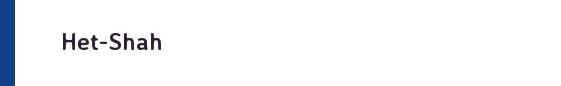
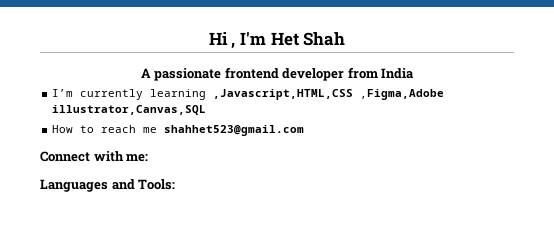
- Het-Shah
+ Hi , I'm Het Shah
+ A passionate frontend developer from India
+ I’m currently learning ,Javascript,HTML,CSS ,Figma,Adobe illustrator,Canvas,SQL
+ How to reach me shahhet523@gmail.com
+ Connect with me:
+ Languages and Tools:

